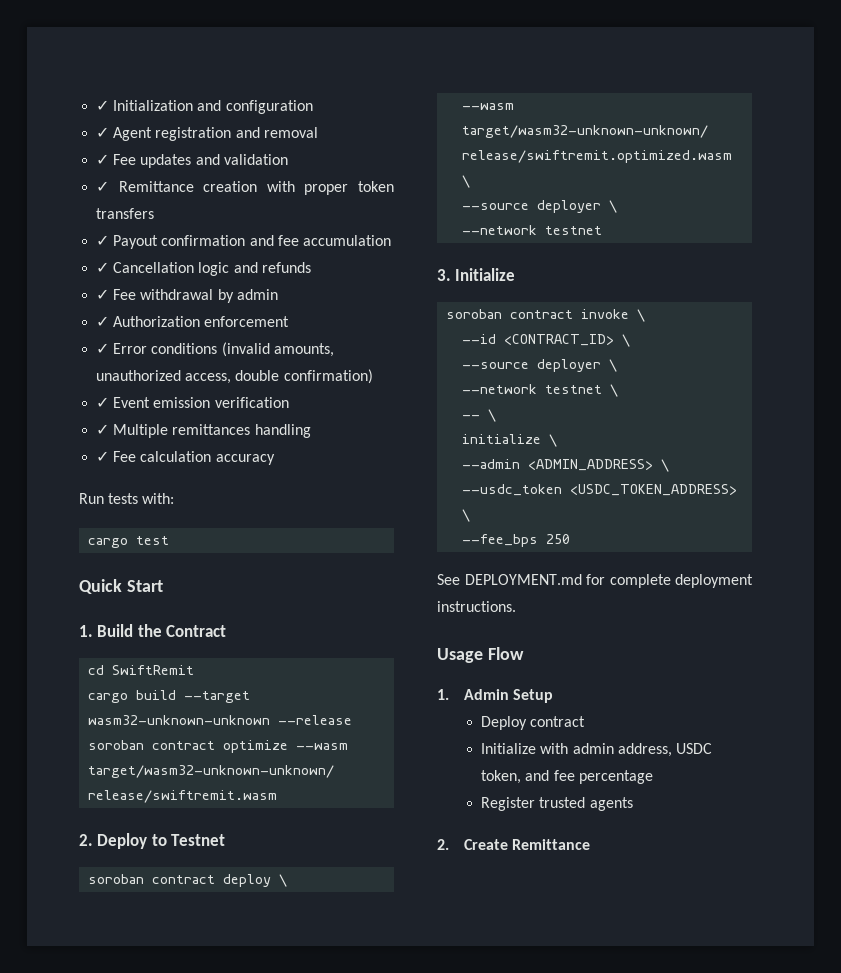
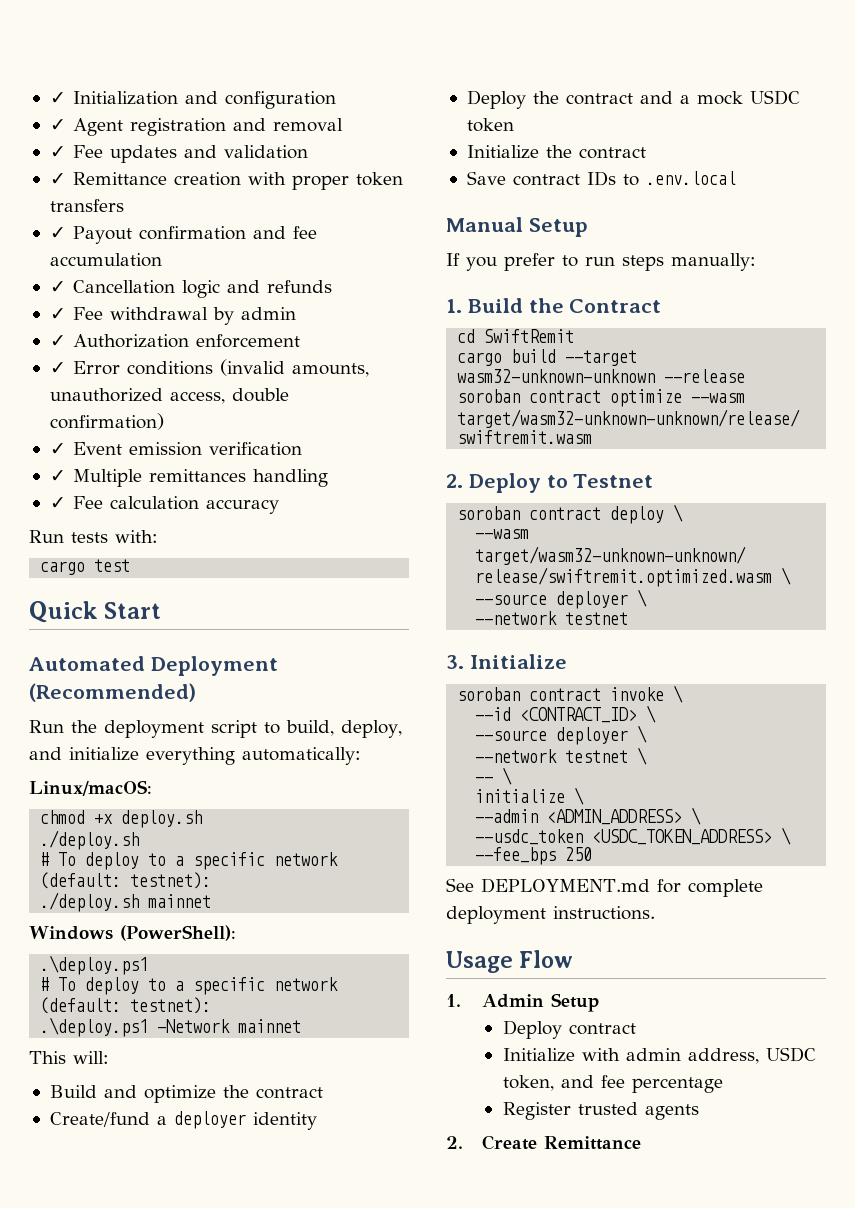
+ Automated Deployment (Recommended)
+ Run the deployment script to build, deploy, and initialize everything automatically:
+ Linux/macOS:
+ chmod +x deploy.sh
+ ./deploy.sh
+ # To deploy to a specific network (default: testnet):
+ ./deploy.sh mainnet
+ Windows (PowerShell):
+ .\deploy.ps1
+ # To deploy to a specific network (default: testnet):
+ .\deploy.ps1 -Network mainnet
+ This will:
+ Build and optimize the contract
+ Create/fund a deployer identity
+ Deploy the contract and a mock USDC token
+ Initialize the contract
+ Save contract IDs to .env.local
+ Manual Setup
+ If you prefer to run steps manually:

